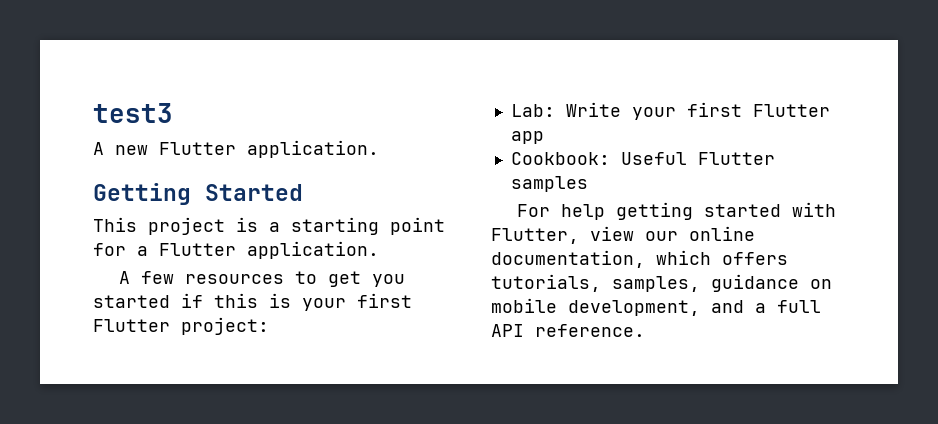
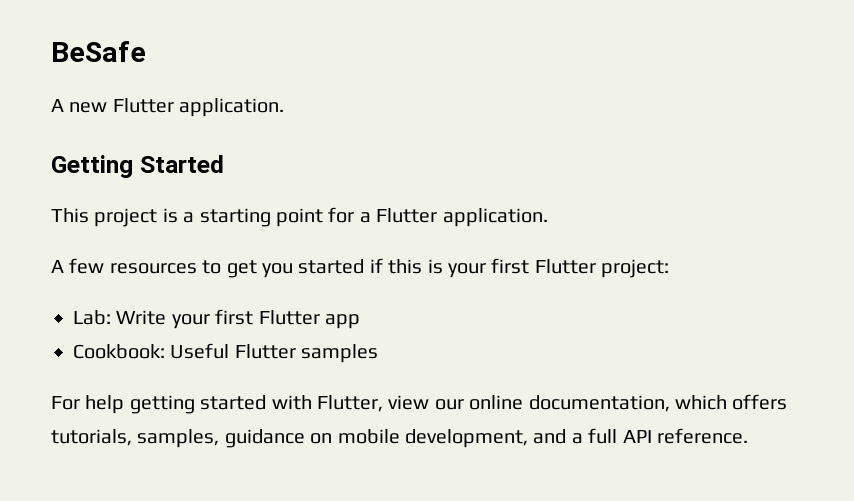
- test3
+ BeSafe

